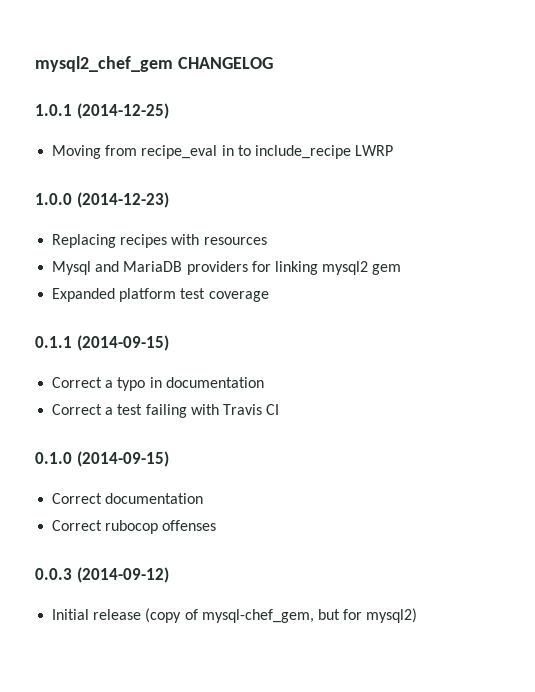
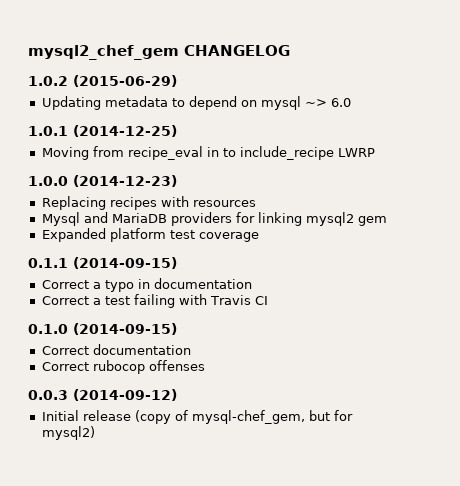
+ 1.0.2 (2015-06-29)
+ Updating metadata to depend on mysql ~> 6.0

